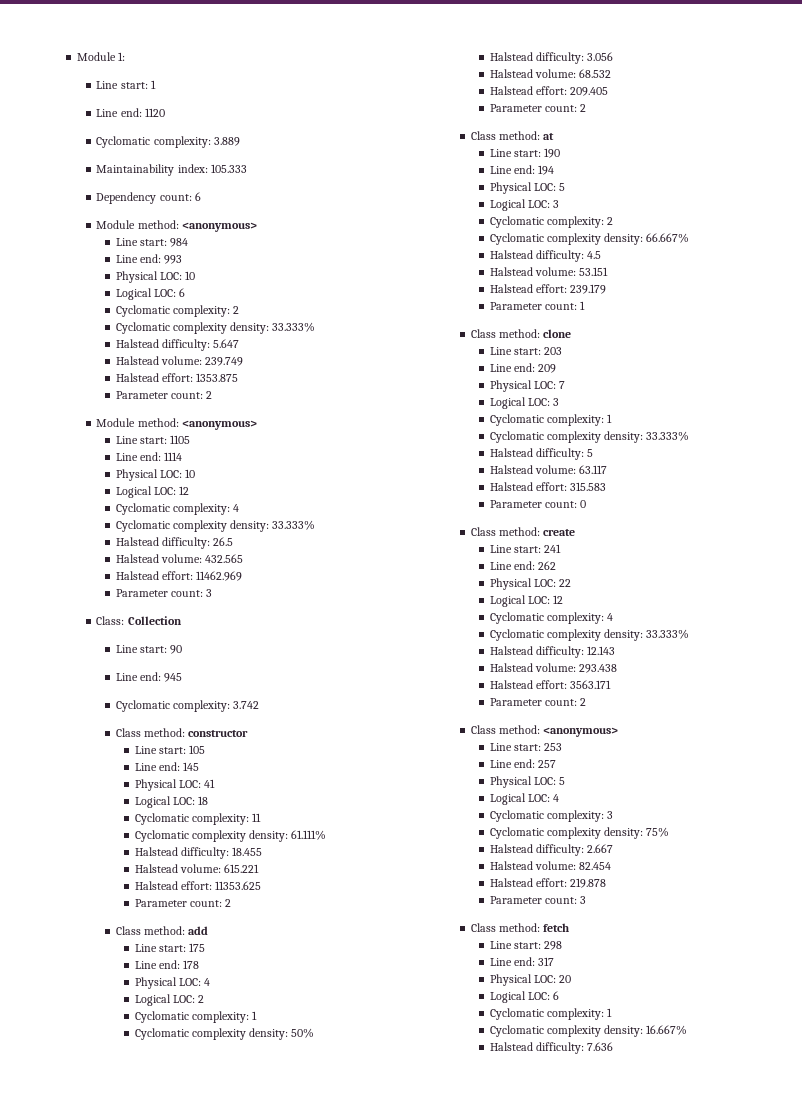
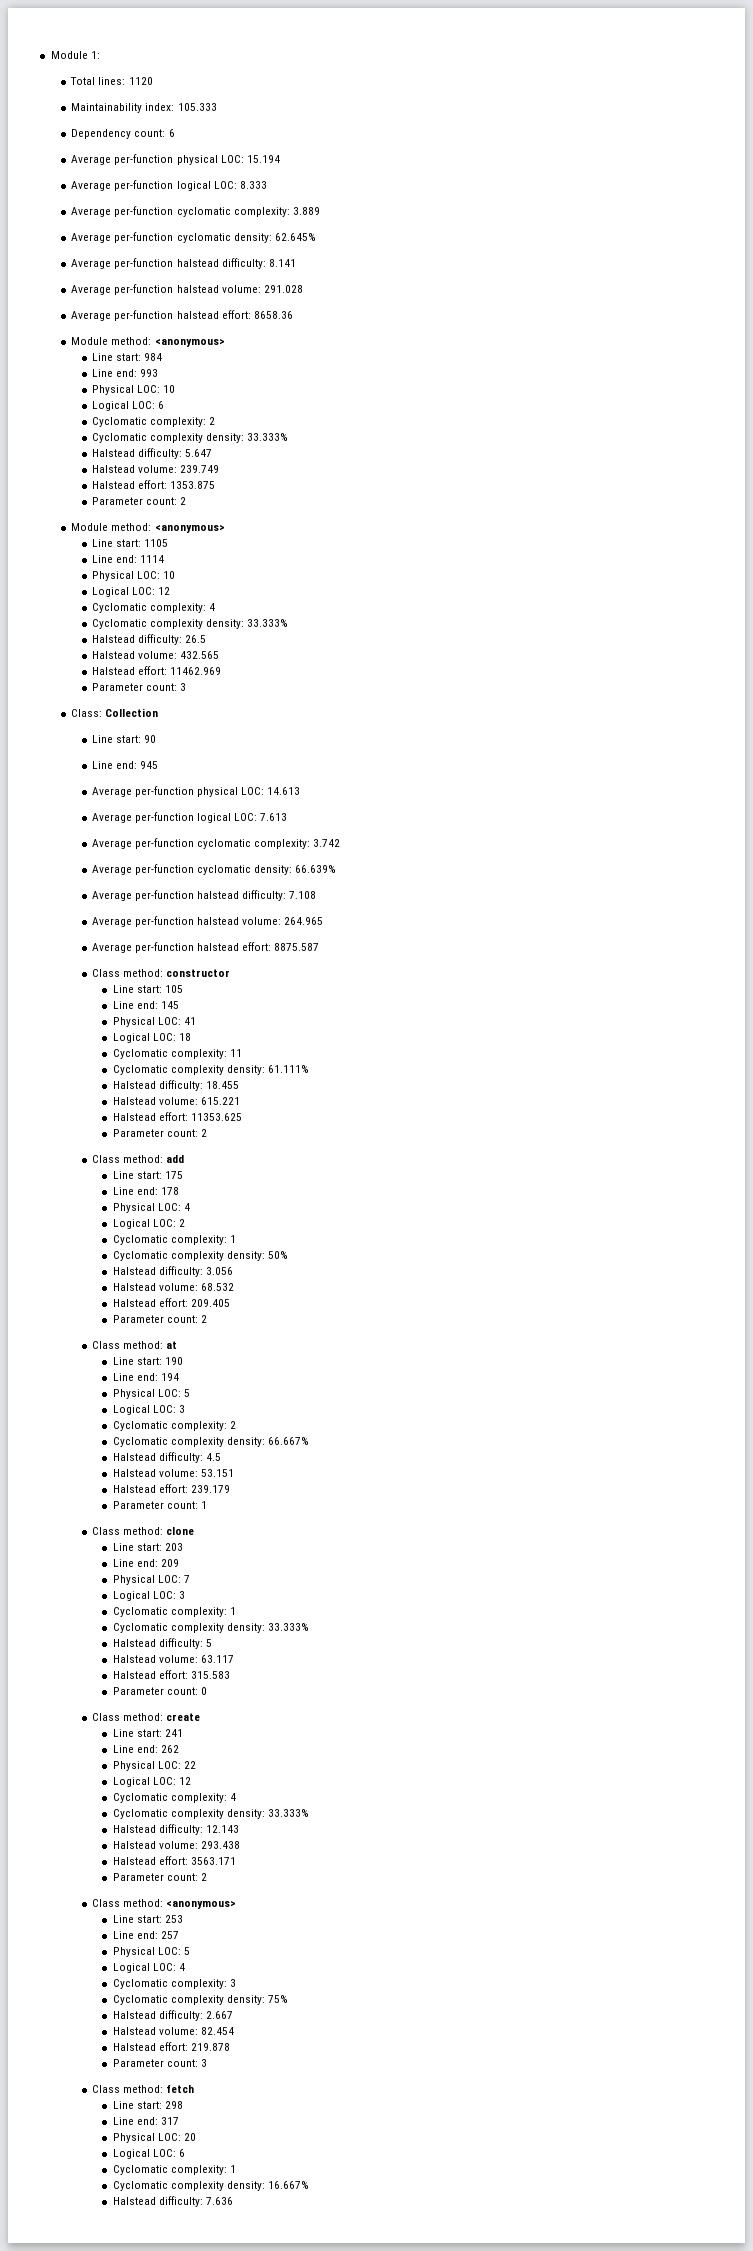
- Line start: 1
- Line end: 1120
- Cyclomatic complexity: 3.889
+ Total lines: 1120
+ Average per-function physical LOC: 15.194
+ Average per-function logical LOC: 8.333
+ Average per-function cyclomatic complexity: 3.889
+ Average per-function cyclomatic density: 62.645%
+ Average per-function halstead difficulty: 8.141
+ Average per-function halstead volume: 291.028
+ Average per-function halstead effort: 8658.36
- Cyclomatic complexity: 3.742
+ Average per-function physical LOC: 14.613
+ Average per-function logical LOC: 7.613
+ Average per-function cyclomatic complexity: 3.742
+ Average per-function cyclomatic density: 66.639%
+ Average per-function halstead difficulty: 7.108
+ Average per-function halstead volume: 264.965
+ Average per-function halstead effort: 8875.587

